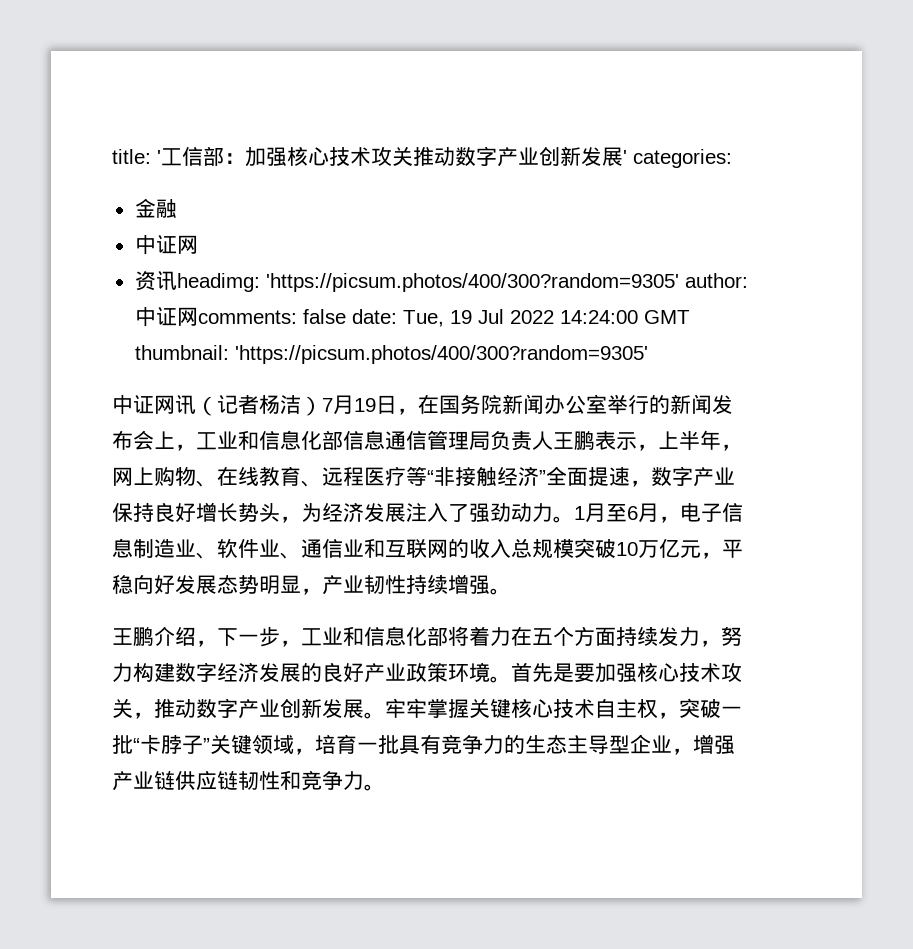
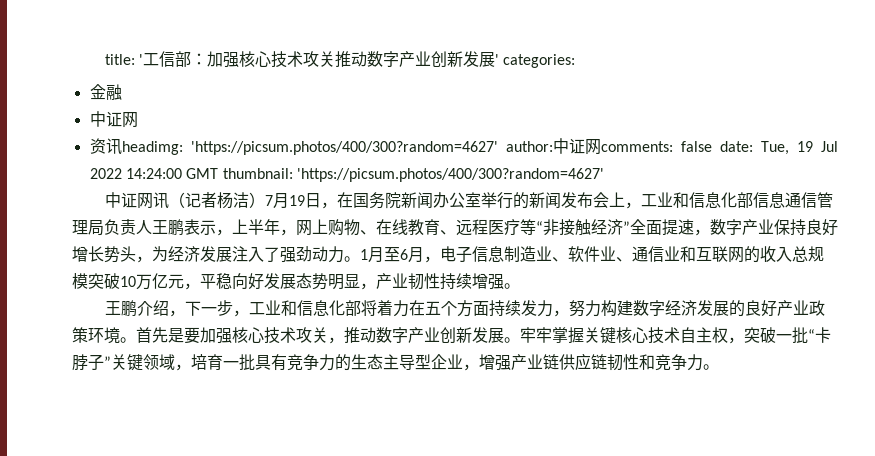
- 资讯headimg: 'https://picsum.photos/400/300?random=9305' author:中证网comments: false date: Tue, 19 Jul 2022 14:24:00 GMT thumbnail: 'https://picsum.photos/400/300?random=9305'
+ 资讯headimg: 'https://picsum.photos/400/300?random=4627' author:中证网comments: false date: Tue, 19 Jul 2022 14:24:00 GMT thumbnail: 'https://picsum.photos/400/300?random=4627'

